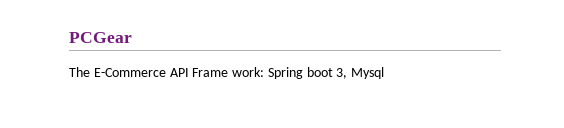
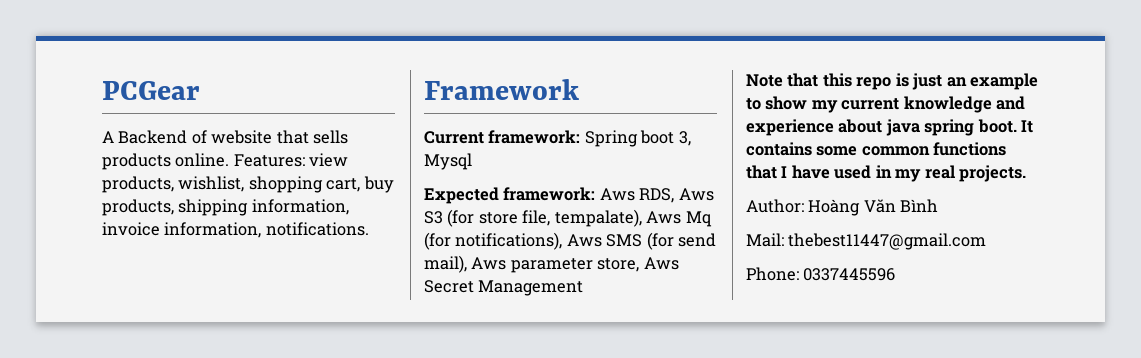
- The E-Commerce API Frame work: Spring boot 3, Mysql
+ A Backend of website that sells products online. Features: view products, wishlist, shopping cart, buy products, shipping information, invoice information, notifications.
+ Framework
+ Current framework: Spring boot 3, Mysql
+ Expected framework: Aws RDS, Aws S3 (for store file, tempalate), Aws Mq (for notifications), Aws SMS (for send mail), Aws parameter store, Aws Secret Management
+ Note that this repo is just an example to show my current knowledge and experience about java spring boot. It contains some common functions that I have used in my real projects.
+ Author: Hoàng Văn Bình
+ Mail: thebest11447@gmail.com
+ Phone: 0337445596

